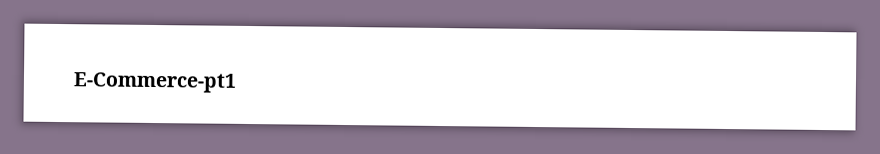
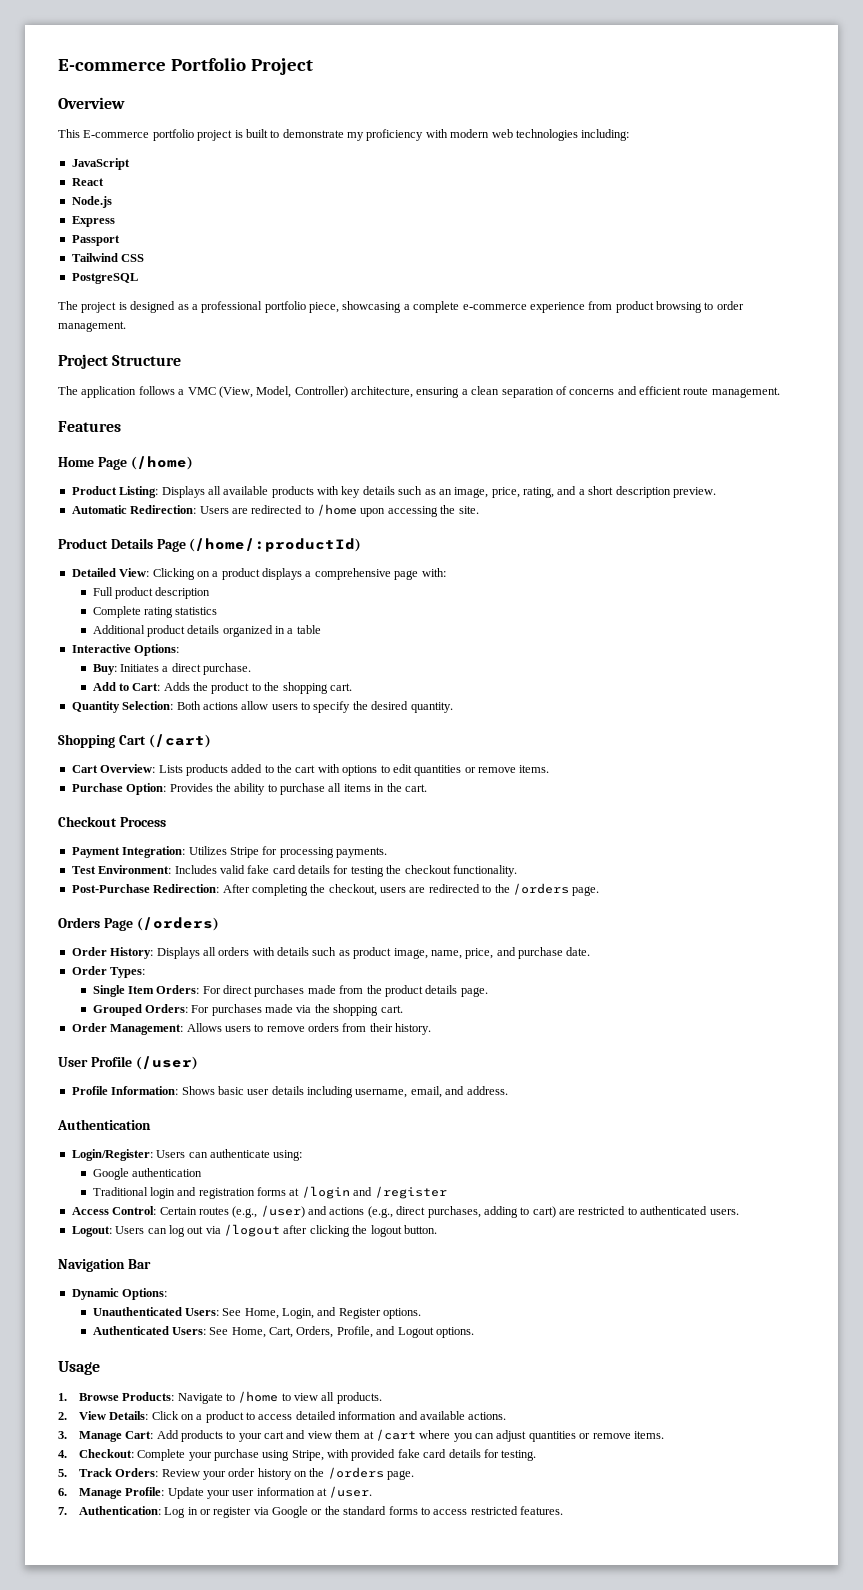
- E-Commerce-pt1
+ E-commerce Portfolio Project
+ Overview
+ This E-commerce portfolio project is built to demonstrate my proficiency with modern web technologies including:
+ JavaScript
+ React
+ Node.js
+ Express
+ Passport
+ Tailwind CSS
+ PostgreSQL
+ The project is designed as a professional portfolio piece, showcasing a complete e-commerce experience from product browsing to order management.
+ Project Structure
+ The application follows a VMC (View, Model, Controller) architecture, ensuring a clean separation of concerns and efficient route management.
+ Features
+ Home Page (/home)
+ Product Listing: Displays all available products with key details such as an image, price, rating, and a short description preview.
+ Automatic Redirection: Users are redirected to /home upon accessing the site.
+ Product Details Page (/home/:productId)
+ Detailed View: Clicking on a product displays a comprehensive page with:
+ Full product description
+ Complete rating statistics
+ Additional product details organized in a table
+ Interactive Options:
+ Buy: Initiates a direct purchase.
+ Add to Cart: Adds the product to the shopping cart.
+ Quantity Selection: Both actions allow users to specify the desired quantity.
+ Shopping Cart (/cart)
+ Cart Overview: Lists products added to the cart with options to edit quantities or remove items.
+ Purchase Option: Provides the ability to purchase all items in the cart.
+ Checkout Process
+ Payment Integration: Utilizes Stripe for processing payments.
+ Test Environment: Includes valid fake card details for testing the checkout functionality.
+ Post-Purchase Redirection: After completing the checkout, users are redirected to the /orders page.
+ Orders Page (/orders)
+ Order History: Displays all orders with details such as product image, name, price, and purchase date.
+ Order Types:
+ Single Item Orders: For direct purchases made from the product details page.
+ Grouped Orders: For purchases made via the shopping cart.
+ Order Management: Allows users to remove orders from their history.
+ User Profile (/user)
+ Profile Information: Shows basic user details including username, email, and address.
+ Authentication
+ Login/Register: Users can authenticate using:
+ Google authentication
+ Traditional login and registration forms at /login and /register
+ Access Control: Certain routes (e.g., /user) and actions (e.g., direct purchases, adding to cart) are restricted to authenticated users.
+ Logout: Users can log out via /logout after clicking the logout button.
+ Navigation Bar
+ Dynamic Options:
+ Unauthenticated Users: See Home, Login, and Register options.
+ Authenticated Users: See Home, Cart, Orders, Profile, and Logout options.
+ Usage
+ 1. Browse Products: Navigate to /home to view all products.
+ 2. View Details: Click on a product to access detailed information and available actions.
+ 3. Manage Cart: Add products to your cart and view them at /cart where you can adjust quantities or remove items.
+ 4. Checkout: Complete your purchase using Stripe, with provided fake card details for testing.
+ 5. Track Orders: Review your order history on the /orders page.
+ 6. Manage Profile: Update your user information at /user.
+ 7. Authentication: Log in or register via Google or the standard forms to access restricted features.

